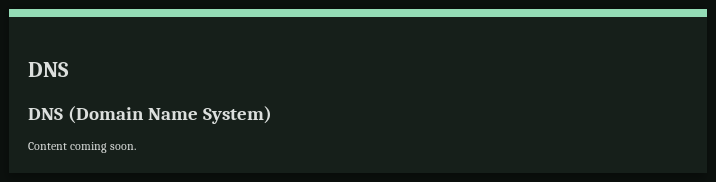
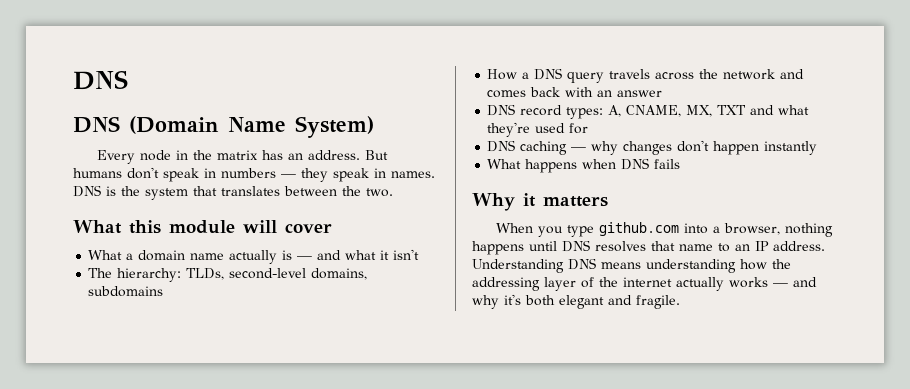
- Content coming soon.
+ Every node in the matrix has an address. But humans don't speak in numbers — they speak in names. DNS is the system that translates between the two.
+ What this module will cover
+ What a domain name actually is — and what it isn't
+ The hierarchy: TLDs, second-level domains, subdomains
+ How a DNS query travels across the network and comes back with an answer
+ DNS record types: A, CNAME, MX, TXT and what they're used for
+ DNS caching — why changes don't happen instantly
+ What happens when DNS fails
+ Why it matters
+ When you type github.com into a browser, nothing happens until DNS resolves that name to an IP address. Understanding DNS means understanding how the addressing layer of the internet actually works — and why it's both elegant and fragile.

